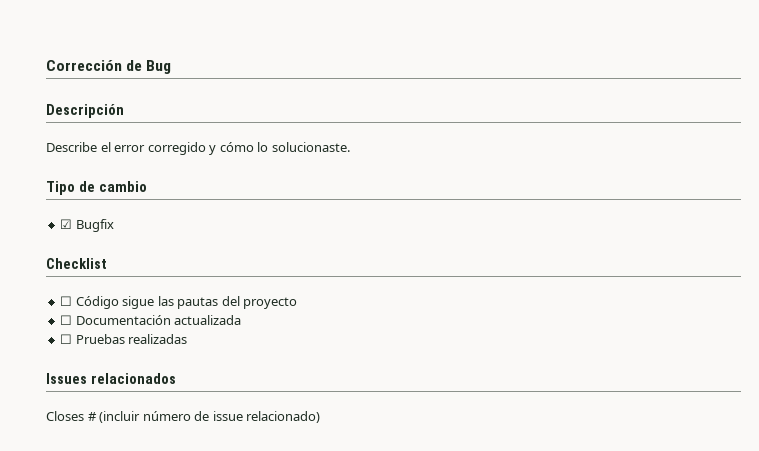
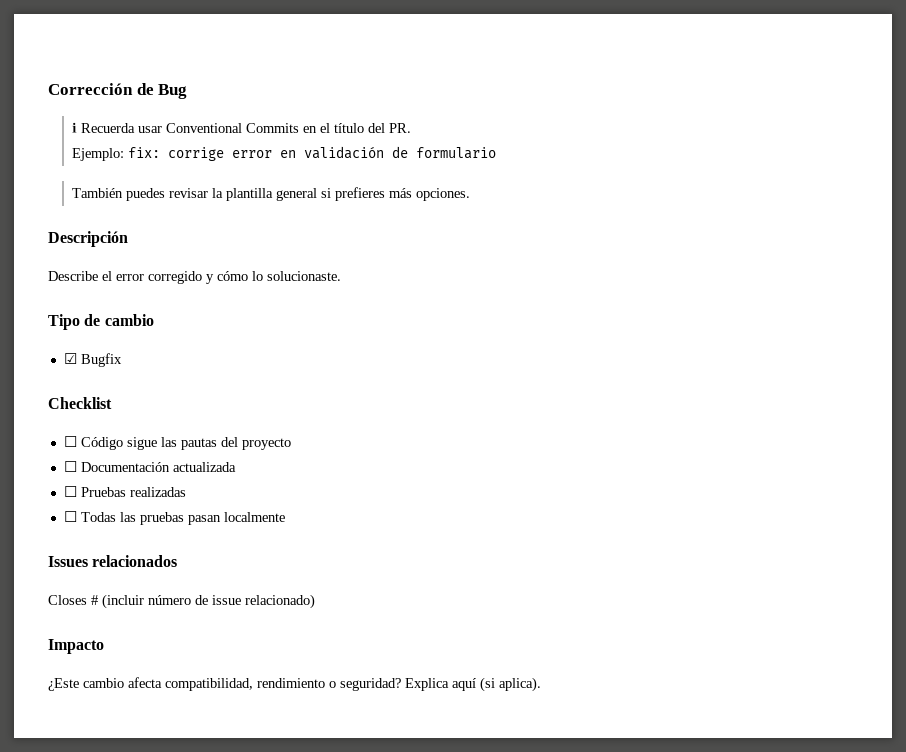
+ ℹ Recuerda usar Conventional Commits en el título del PR.
+ Ejemplo: fix: corrige error en validación de formulario
+ También puedes revisar la plantilla general si prefieres más opciones.
+ ☐ Todas las pruebas pasan localmente
+ Impacto
+ ¿Este cambio afecta compatibilidad, rendimiento o seguridad? Explica aquí (si aplica).

